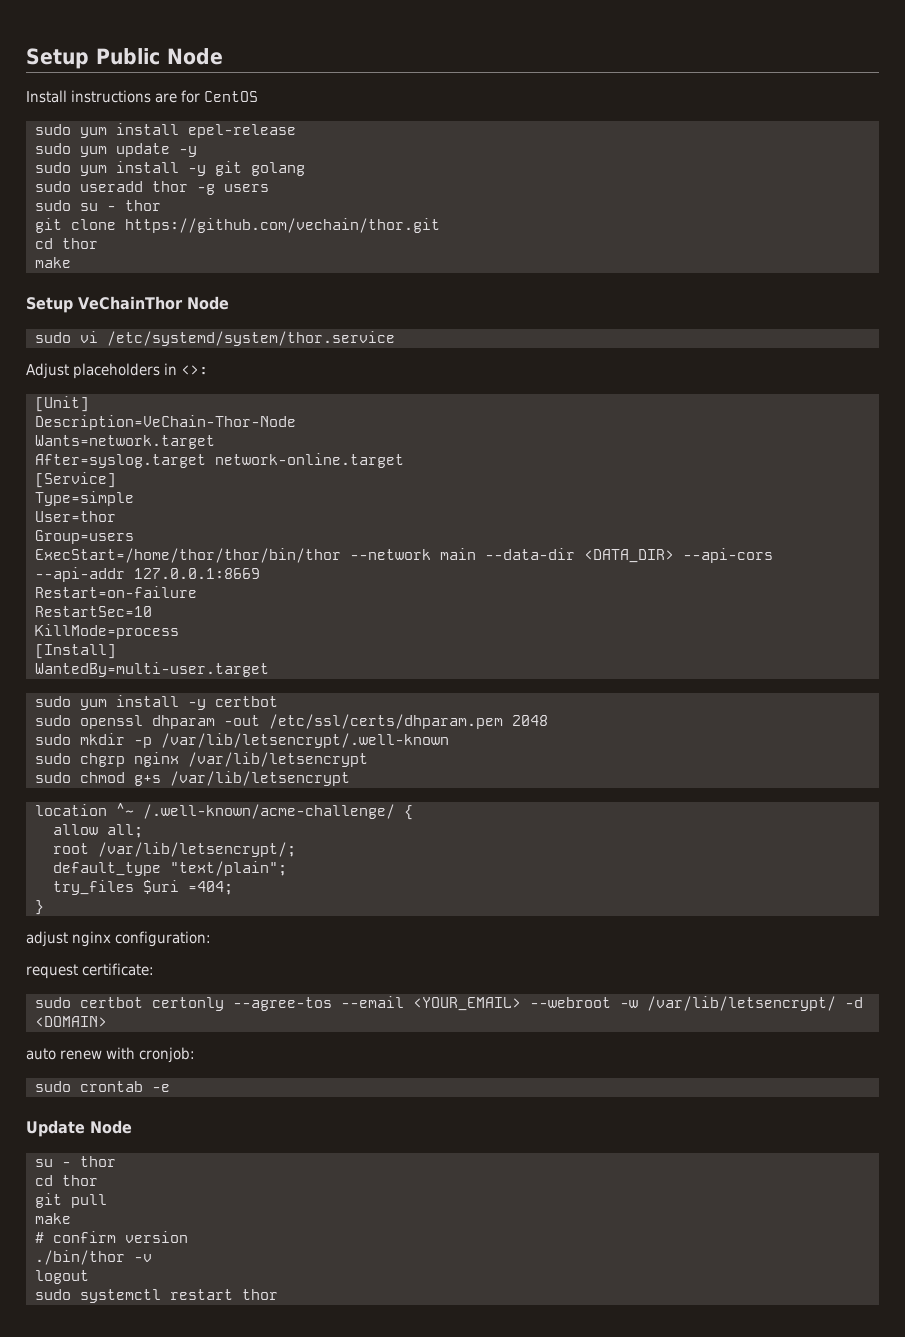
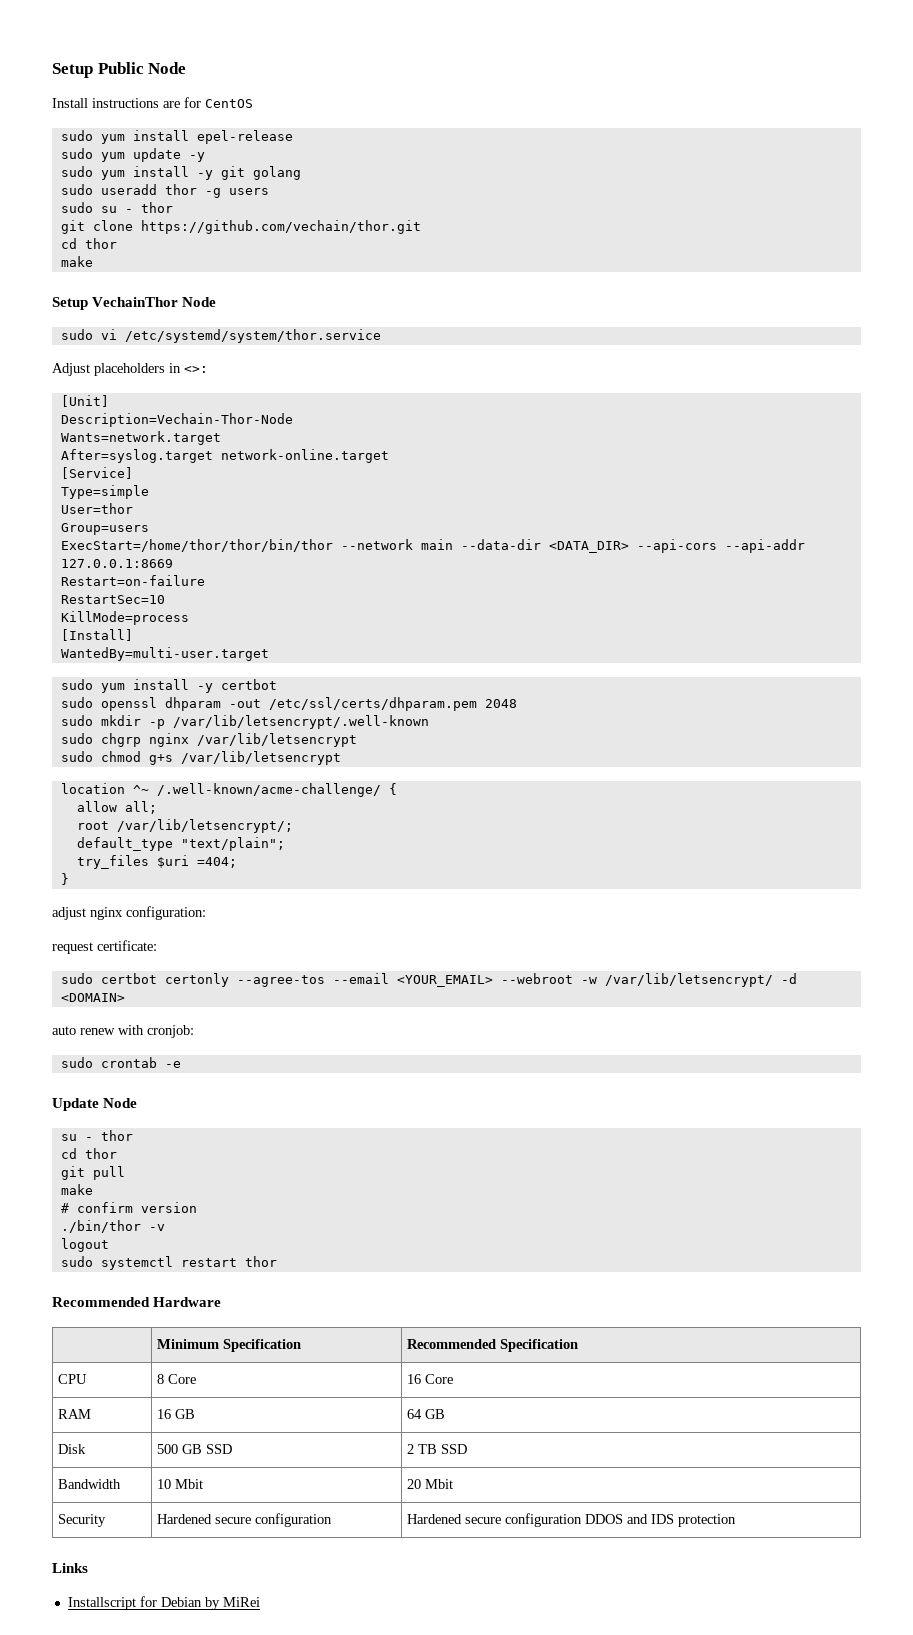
- Setup VeChainThor Node
+ Setup VechainThor Node
- Description=VeChain-Thor-Node
+ Description=Vechain-Thor-Node
+ Recommended Hardware
+ | Minimum Specification | Recommended Specification
+ CPU | 8 Core | 16 Core
+ RAM | 16 GB | 64 GB
+ Disk | 500 GB SSD | 2 TB SSD
+ Bandwidth | 10 Mbit | 20 Mbit
+ Security | Hardened secure configuration | Hardened secure configuration DDOS and IDS protection
+ Links
+ Installscript for Debian by MiRei

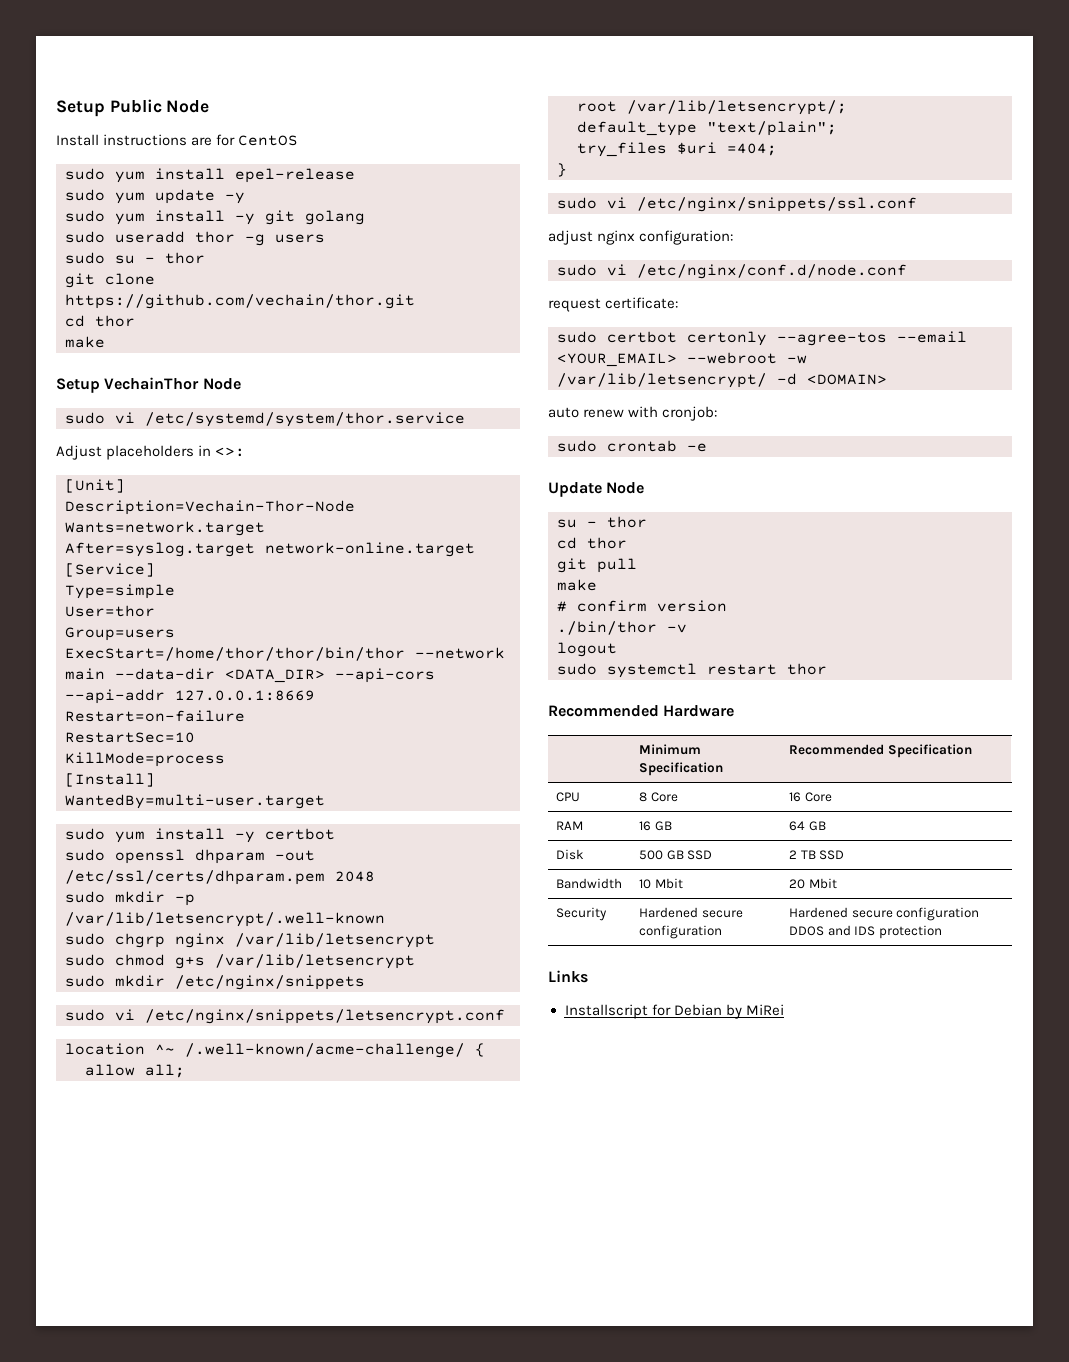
+ sudo mkdir /etc/nginx/snippets
+ sudo vi /etc/nginx/snippets/letsencrypt.conf
+ sudo vi /etc/nginx/snippets/ssl.conf
+ sudo vi /etc/nginx/conf.d/node.conf

